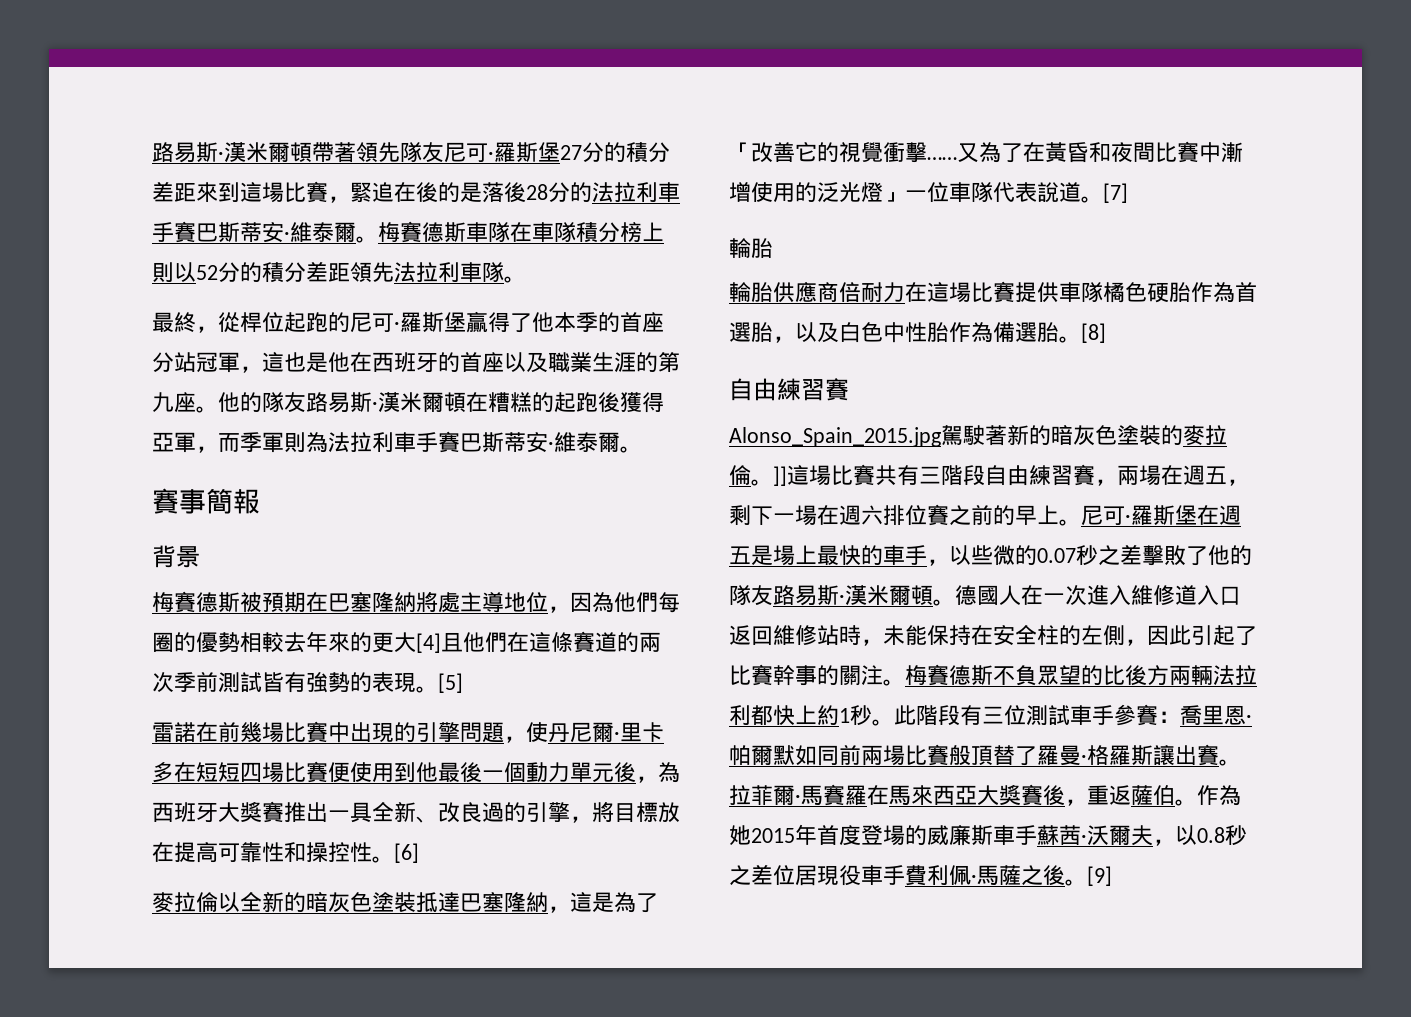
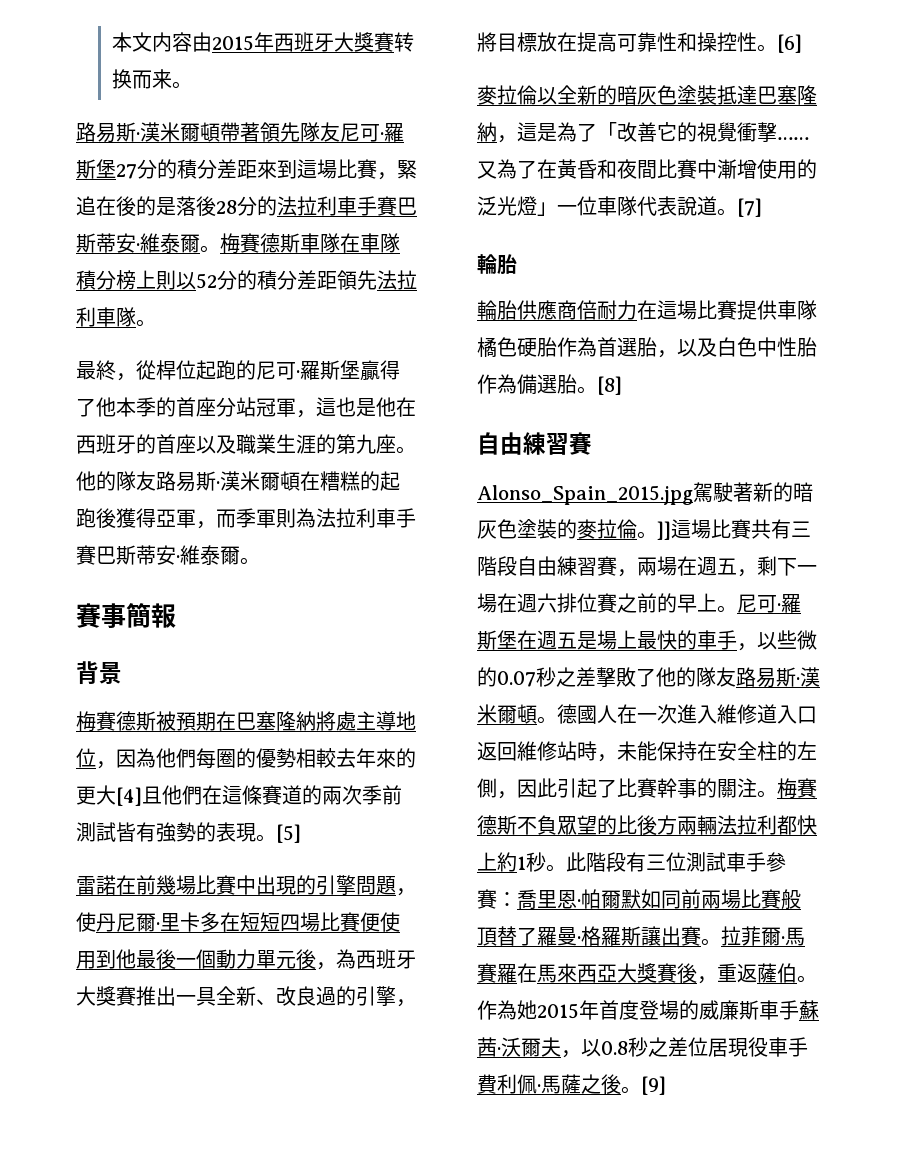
+ 本文内容由2015年西班牙大獎賽转换而来。

